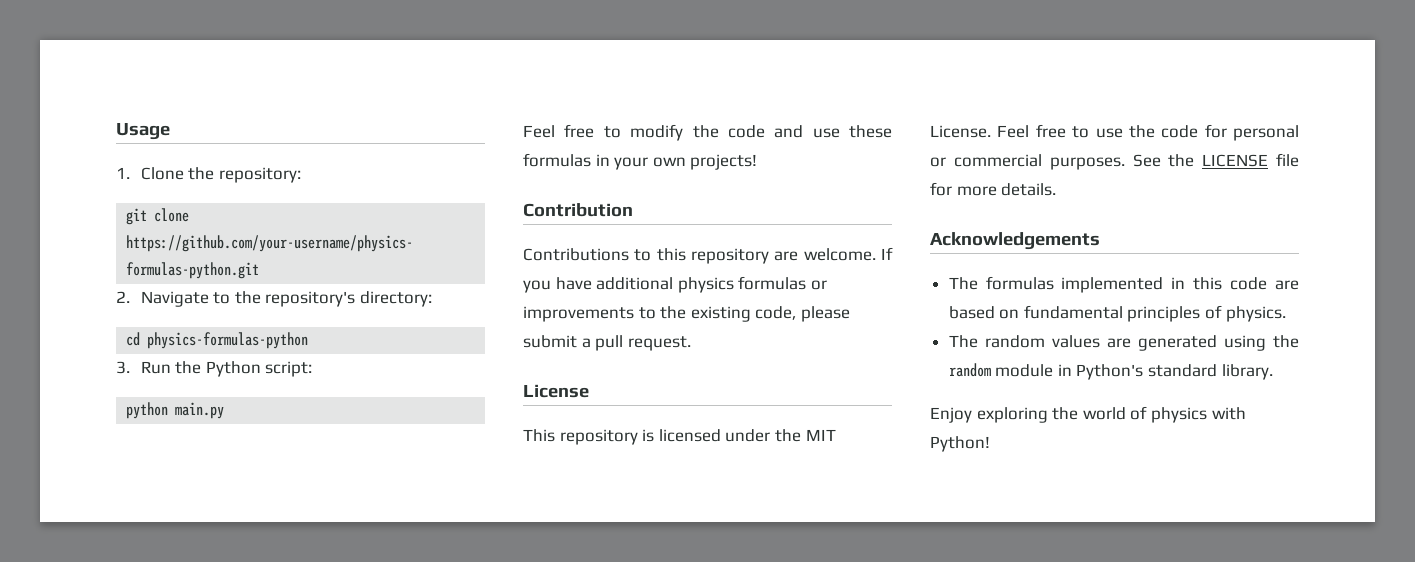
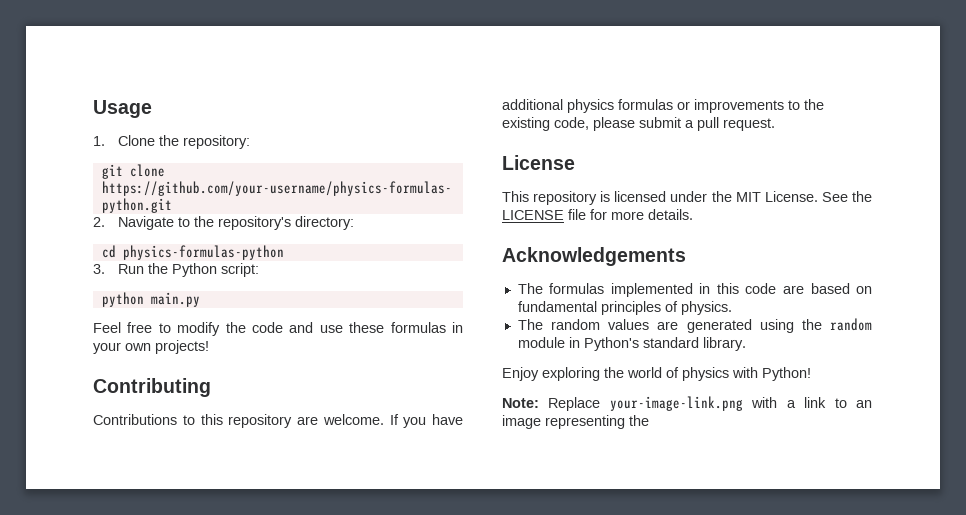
- Contribution
+ Contributing
- Feel free to use the code for personal or commercial purposes.
+ Note: Replace your-image-link.png with a link to an image representing the

